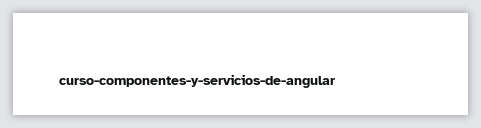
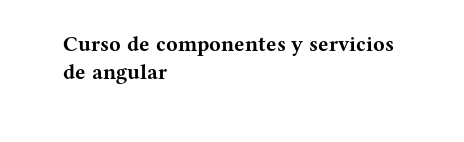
- curso-componentes-y-servicios-de-angular
+ Curso de componentes y servicios de angular

